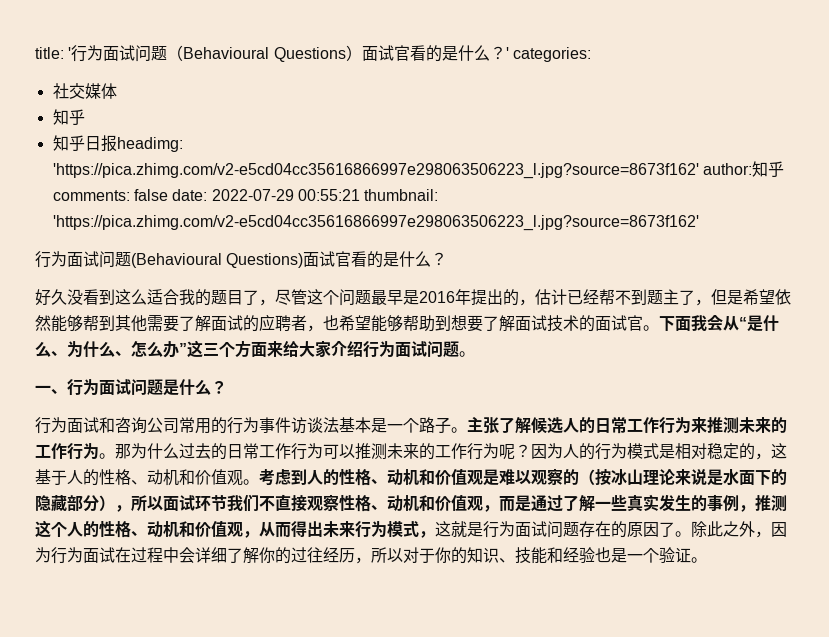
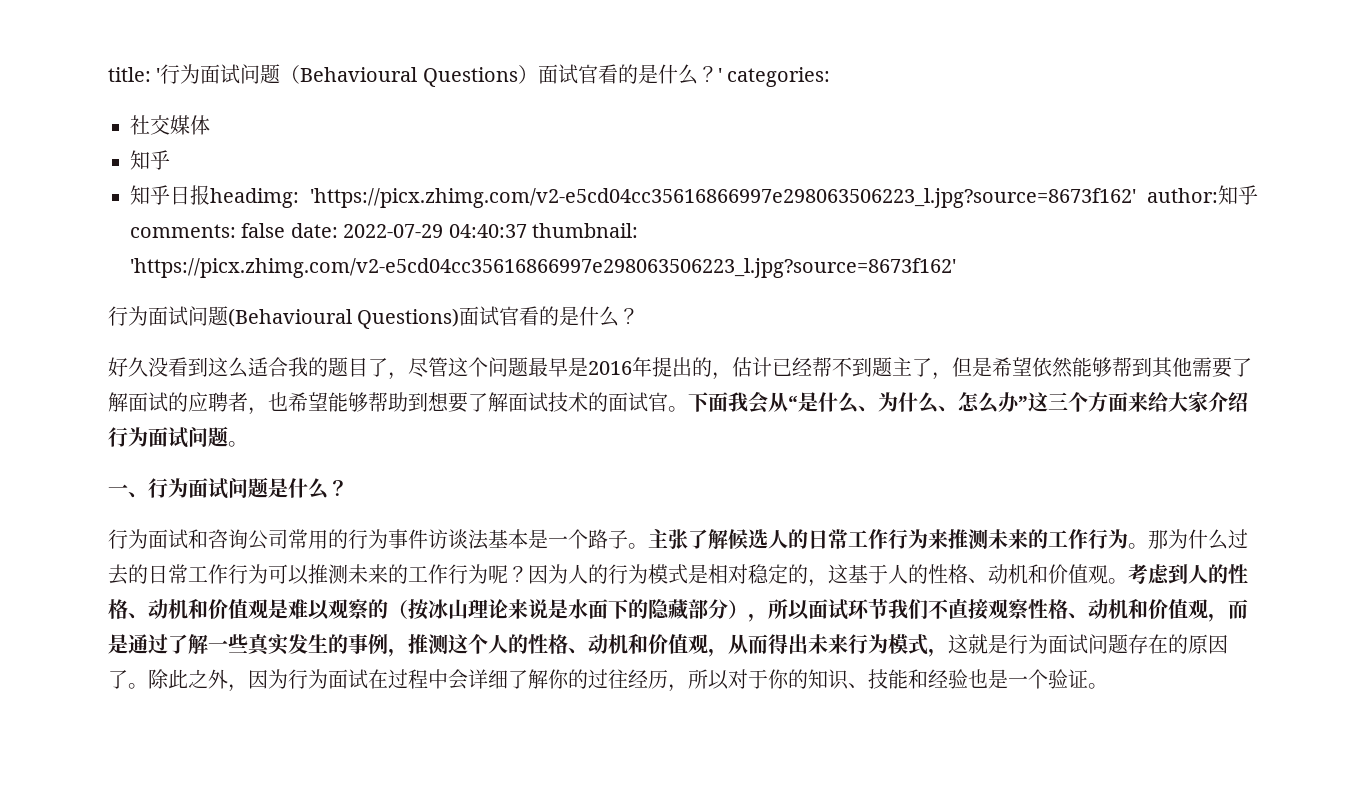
- 知乎日报headimg: 'https://pica.zhimg.com/v2-e5cd04cc35616866997e298063506223_l.jpg?source=8673f162' author:知乎comments: false date: 2022-07-29 00:55:21 thumbnail: 'https://pica.zhimg.com/v2-e5cd04cc35616866997e298063506223_l.jpg?source=8673f162'
+ 知乎日报headimg: 'https://picx.zhimg.com/v2-e5cd04cc35616866997e298063506223_l.jpg?source=8673f162' author:知乎comments: false date: 2022-07-29 04:40:37 thumbnail: 'https://picx.zhimg.com/v2-e5cd04cc35616866997e298063506223_l.jpg?source=8673f162'

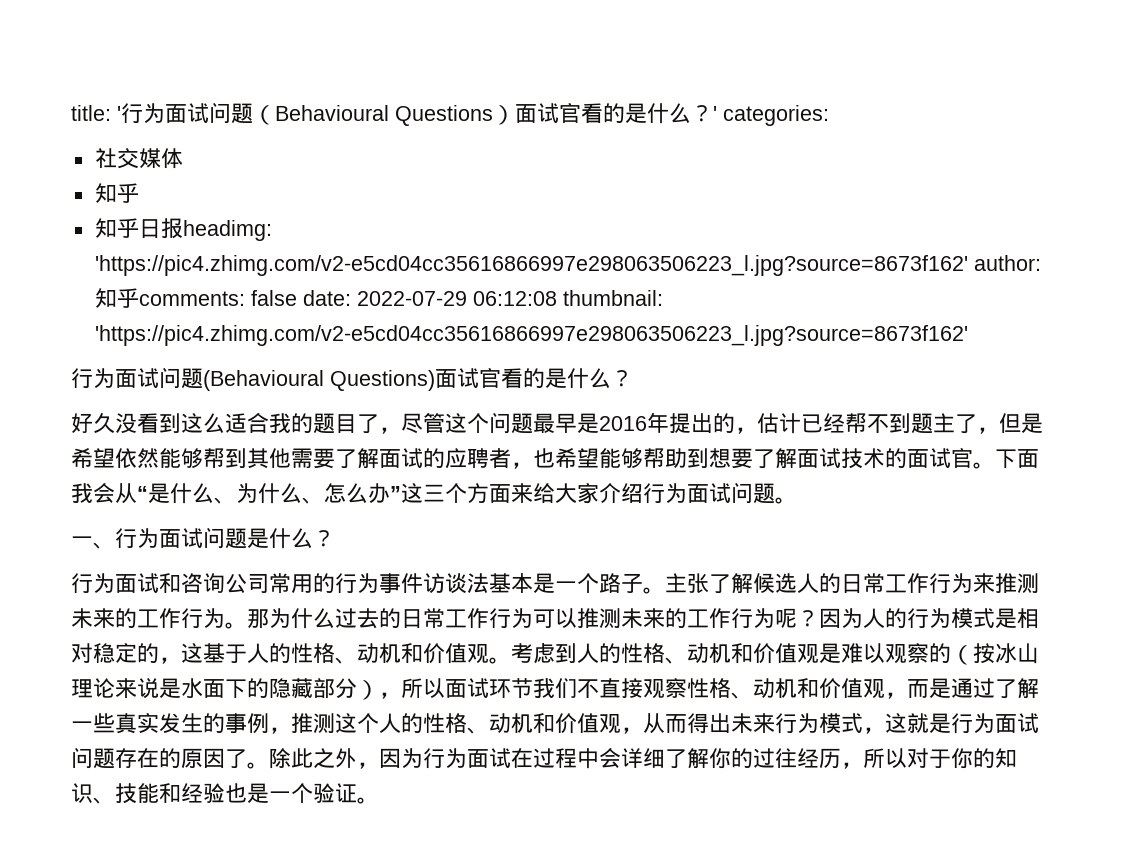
- 知乎日报headimg: 'https://picx.zhimg.com/v2-e5cd04cc35616866997e298063506223_l.jpg?source=8673f162' author:知乎comments: false date: 2022-07-29 04:40:37 thumbnail: 'https://picx.zhimg.com/v2-e5cd04cc35616866997e298063506223_l.jpg?source=8673f162'
+ 知乎日报headimg: 'https://pic4.zhimg.com/v2-e5cd04cc35616866997e298063506223_l.jpg?source=8673f162' author:知乎comments: false date: 2022-07-29 06:12:08 thumbnail: 'https://pic4.zhimg.com/v2-e5cd04cc35616866997e298063506223_l.jpg?source=8673f162'

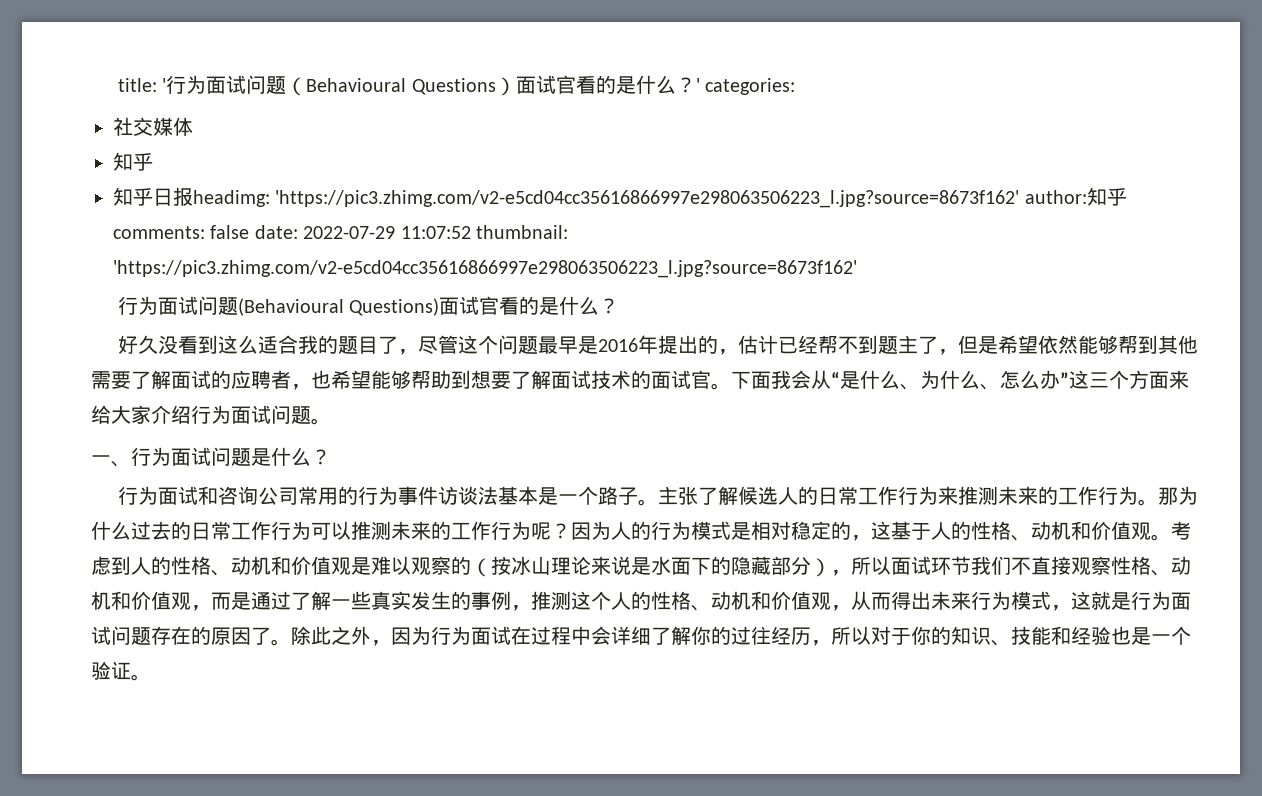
- 知乎日报headimg: 'https://pic4.zhimg.com/v2-e5cd04cc35616866997e298063506223_l.jpg?source=8673f162' author:知乎comments: false date: 2022-07-29 06:12:08 thumbnail: 'https://pic4.zhimg.com/v2-e5cd04cc35616866997e298063506223_l.jpg?source=8673f162'
+ 知乎日报headimg: 'https://pic3.zhimg.com/v2-e5cd04cc35616866997e298063506223_l.jpg?source=8673f162' author:知乎comments: false date: 2022-07-29 11:07:52 thumbnail: 'https://pic3.zhimg.com/v2-e5cd04cc35616866997e298063506223_l.jpg?source=8673f162'

